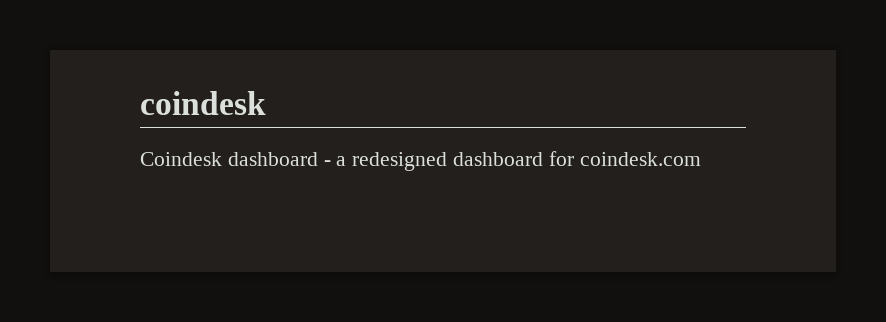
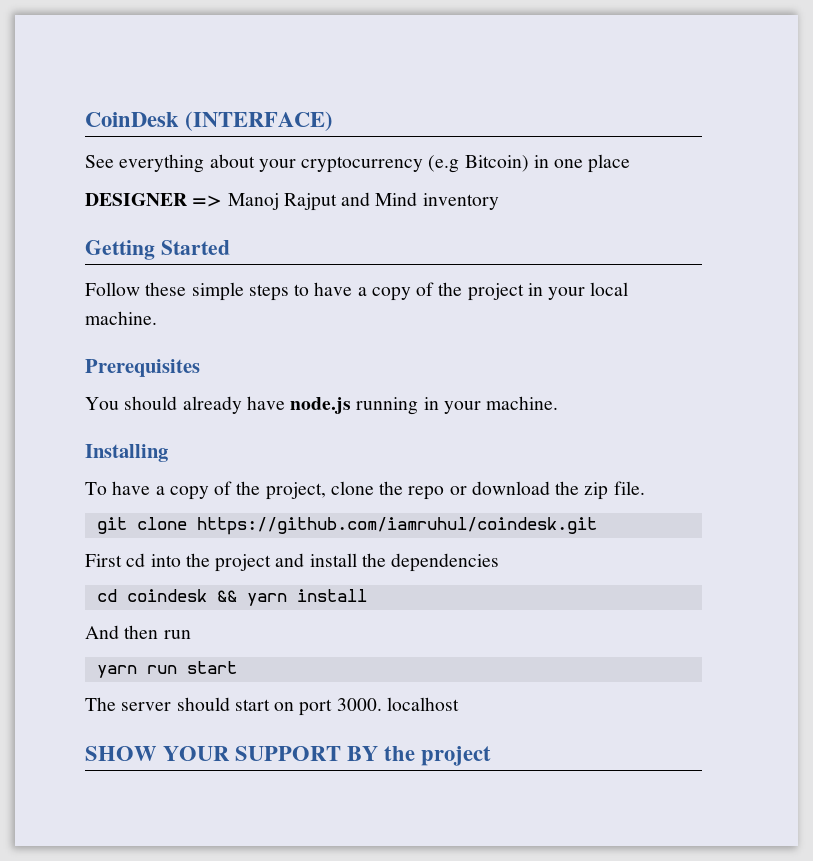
- coindesk
- Coindesk dashboard - a redesigned dashboard for coindesk.com
+ CoinDesk (INTERFACE)
+ See everything about your cryptocurrency (e.g Bitcoin) in one place
+ DESIGNER => Manoj Rajput and Mind inventory
+ Getting Started
+ Follow these simple steps to have a copy of the project in your local machine.
+ Prerequisites
+ You should already have node.js running in your machine.
+ Installing
+ To have a copy of the project, clone the repo or download the zip file.
+ git clone https://github.com/iamruhul/coindesk.git
+ First cd into the project and install the dependencies
+ cd coindesk && yarn install
+ And then run
+ yarn run start
+ The server should start on port 3000. localhost
+ SHOW YOUR SUPPORT BY the project

